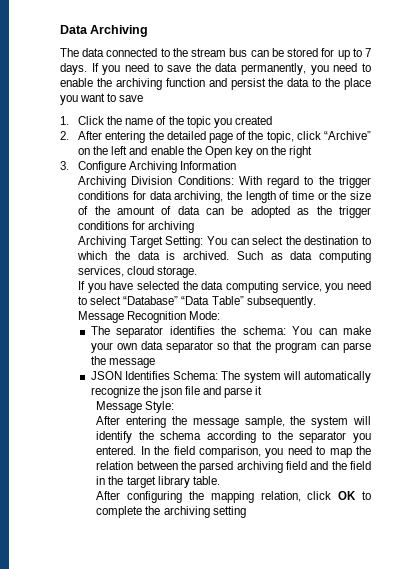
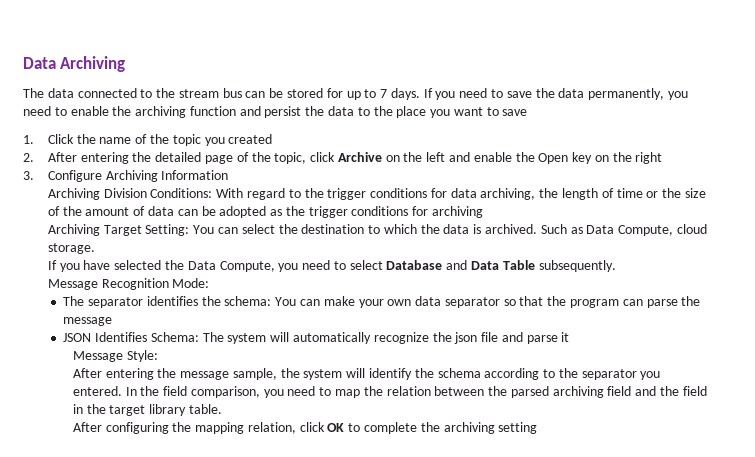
- 2. After entering the detailed page of the topic, click “Archive” on the left and enable the Open key on the right
+ 2. After entering the detailed page of the topic, click Archive on the left and enable the Open key on the right
- Such as data computing services, cloud storage.
+ Such as Data Compute, cloud storage.
- If you have selected the data computing service, you need to select “Database” “Data Table” subsequently.
+ If you have selected the Data Compute, you need to select Database and Data Table subsequently.

